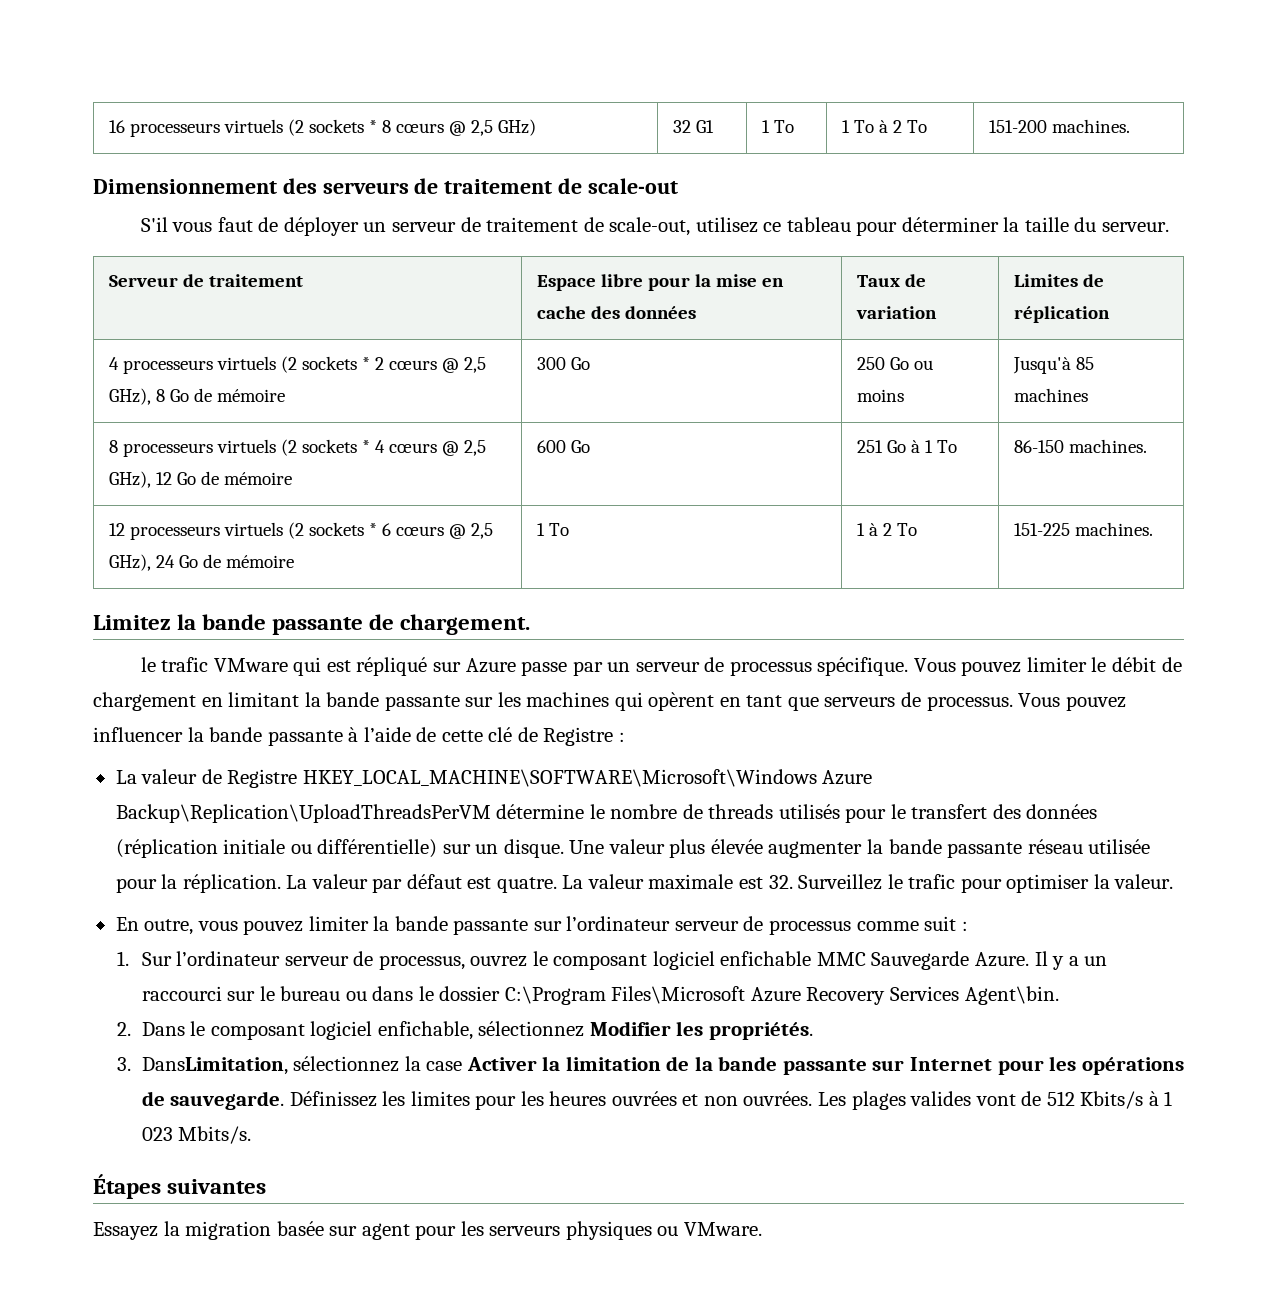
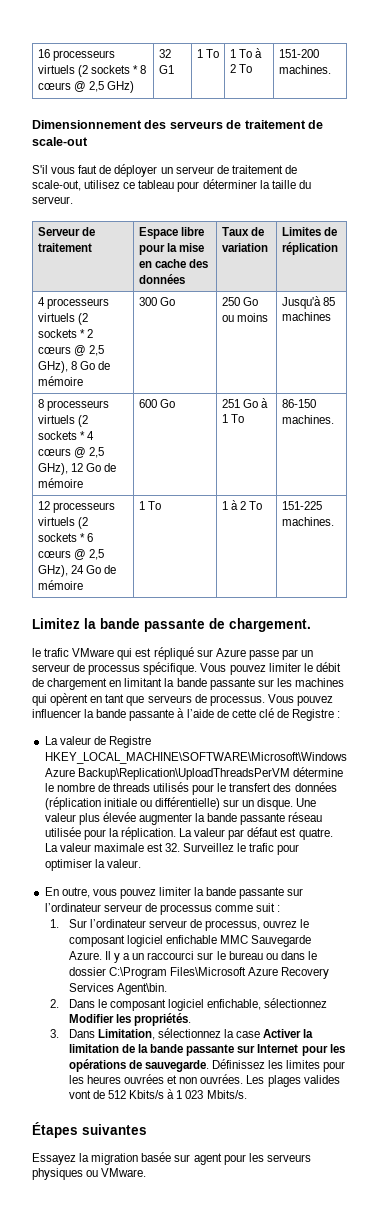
- 3. DansLimitation, sélectionnez la case Activer la limitation de la bande passante sur Internet pour les opérations de sauvegarde.
+ 3. Dans Limitation, sélectionnez la case Activer la limitation de la bande passante sur Internet pour les opérations de sauvegarde.

